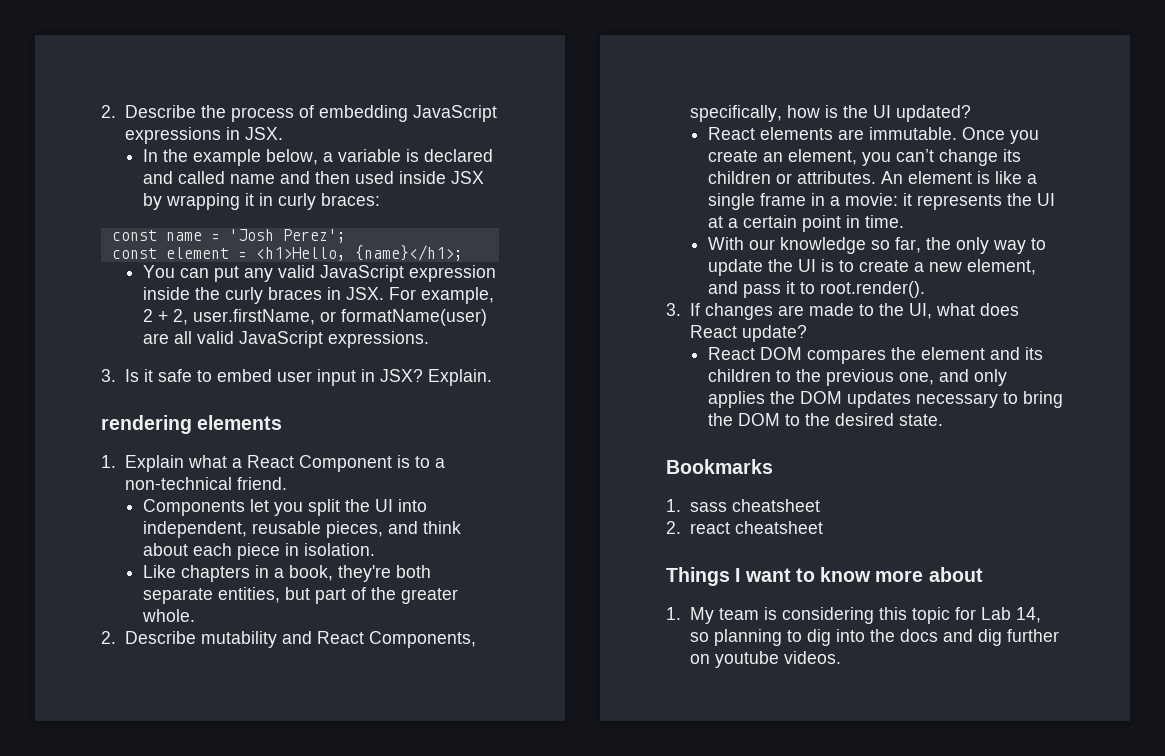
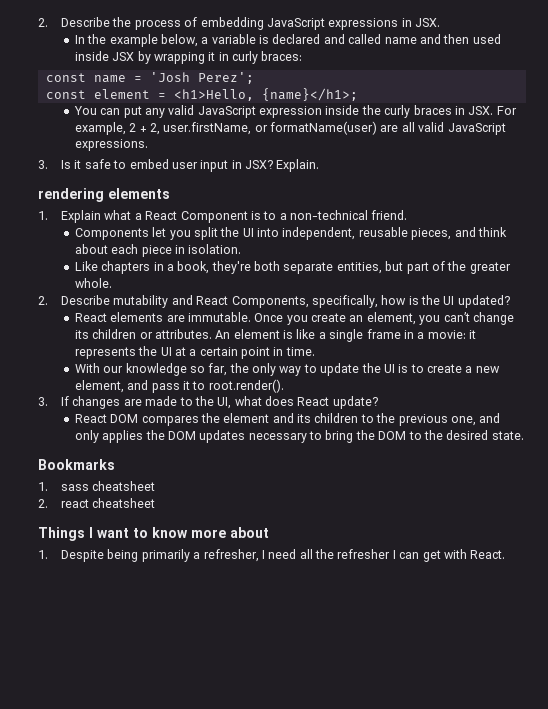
- 1. My team is considering this topic for Lab 14, so planning to dig into the docs and dig further on youtube videos.
+ 1. Despite being primarily a refresher, I need all the refresher I can get with React.

